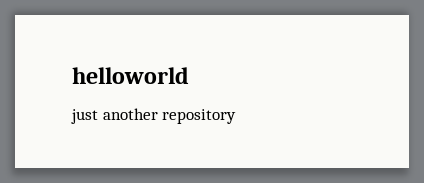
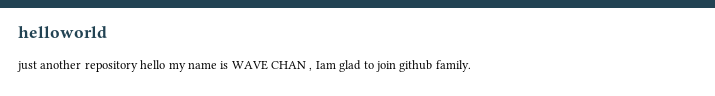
- just another repository
+ just another repository hello my name is WAVE CHAN , Iam glad to join github family.

